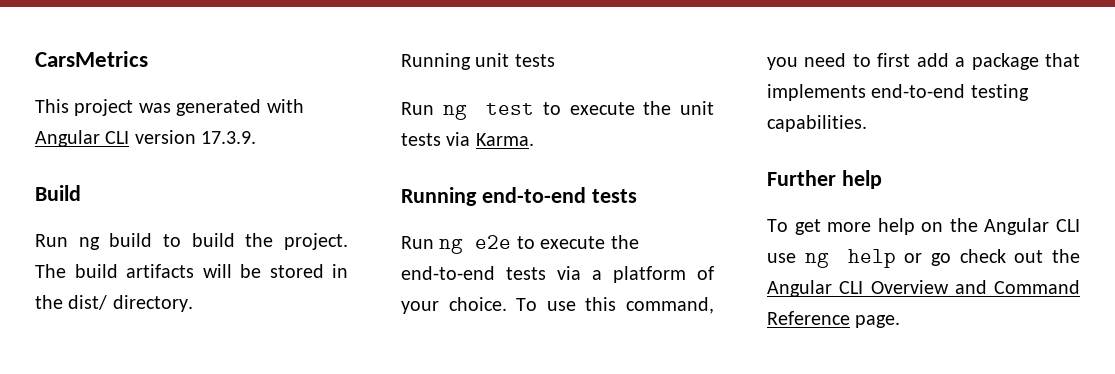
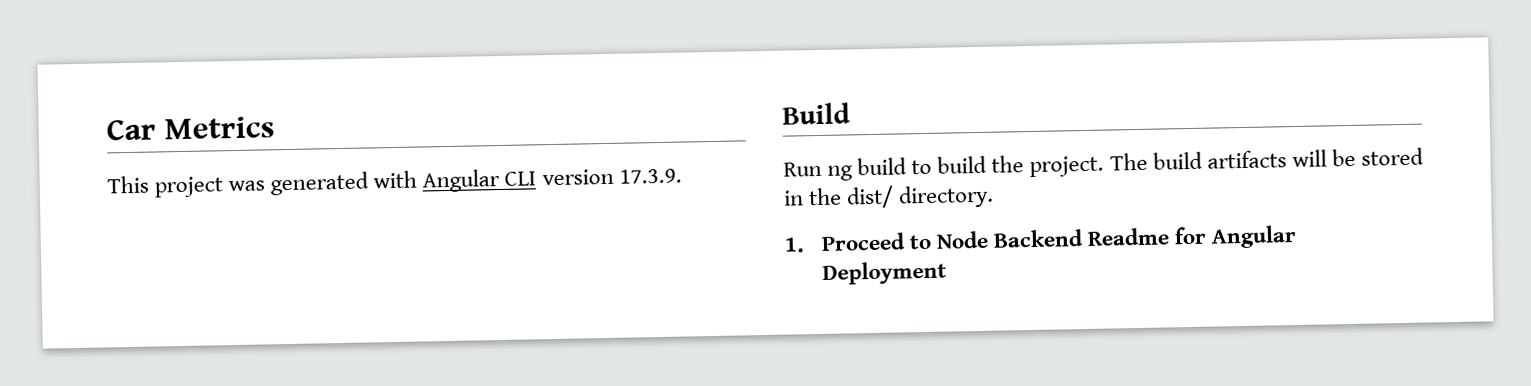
- CarsMetrics
+ Car Metrics
- Running unit tests
- Run ng test to execute the unit tests via Karma.
- Running end-to-end tests
- Run ng e2e to execute the end-to-end tests via a platform of your choice. To use this command, you need to first add a package that implements end-to-end testing capabilities.
- Further help
- To get more help on the Angular CLI use ng help or go check out the Angular CLI Overview and Command Reference page.
+ 1. Proceed to Node Backend Readme for Angular Deployment

